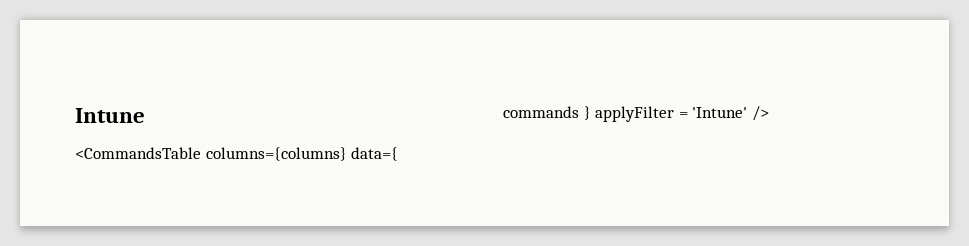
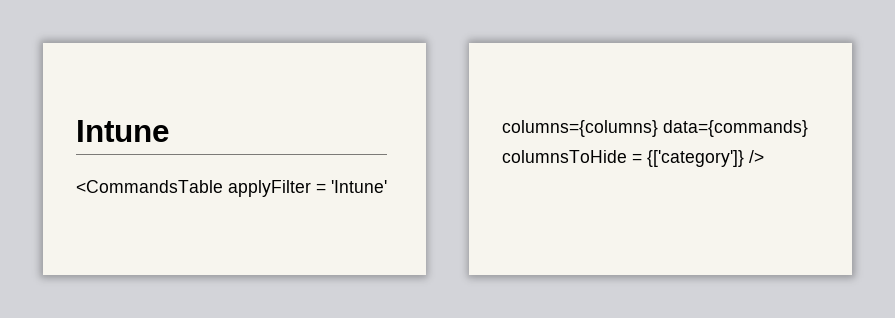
- <CommandsTable columns={columns} data={ commands } applyFilter = 'Intune' />
+ <CommandsTable applyFilter = 'Intune' columns={columns} data={commands} columnsToHide = {['category']} />

